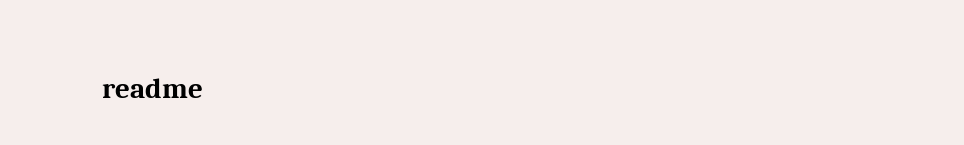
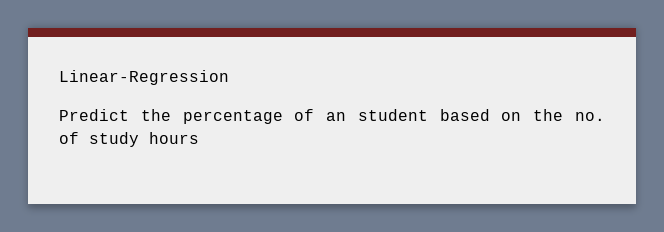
- readme
+ Linear-Regression
+ Predict the percentage of an student based on the no. of study hours

